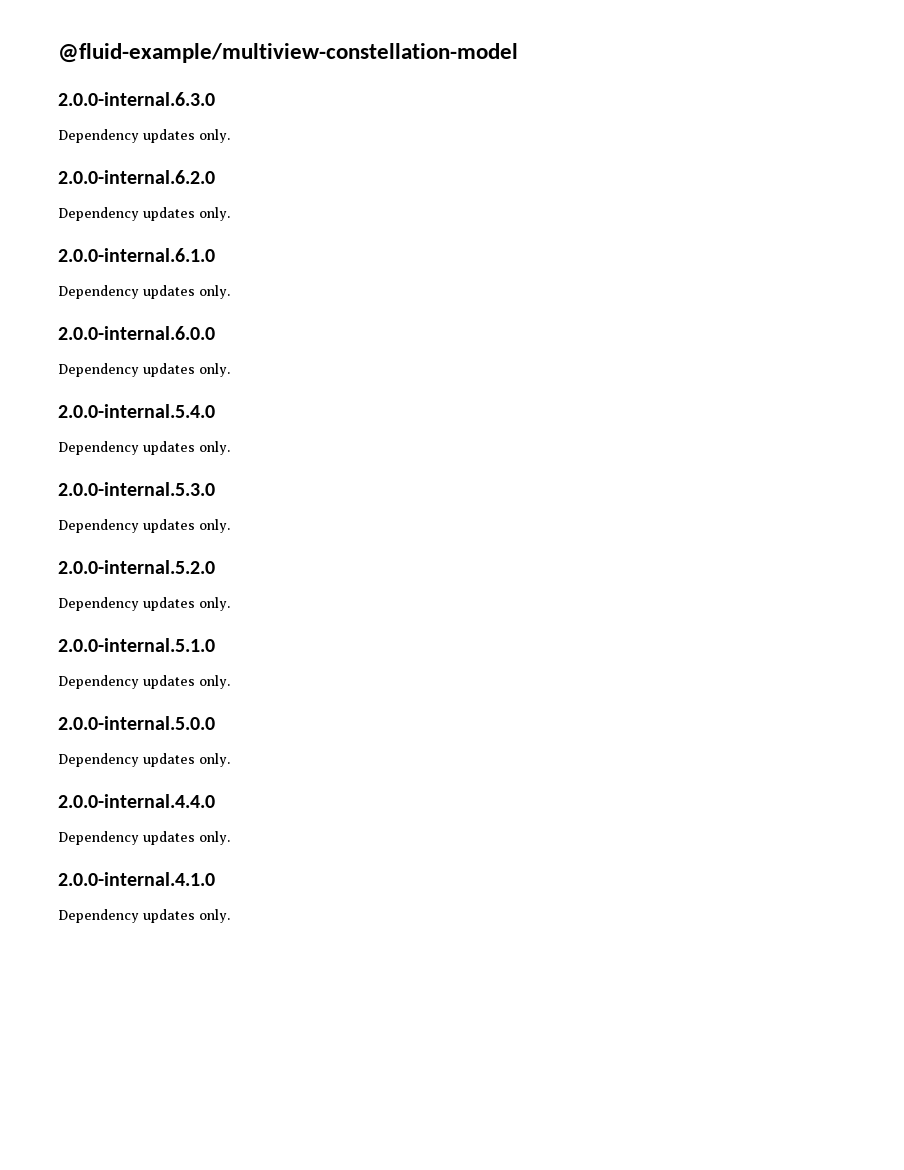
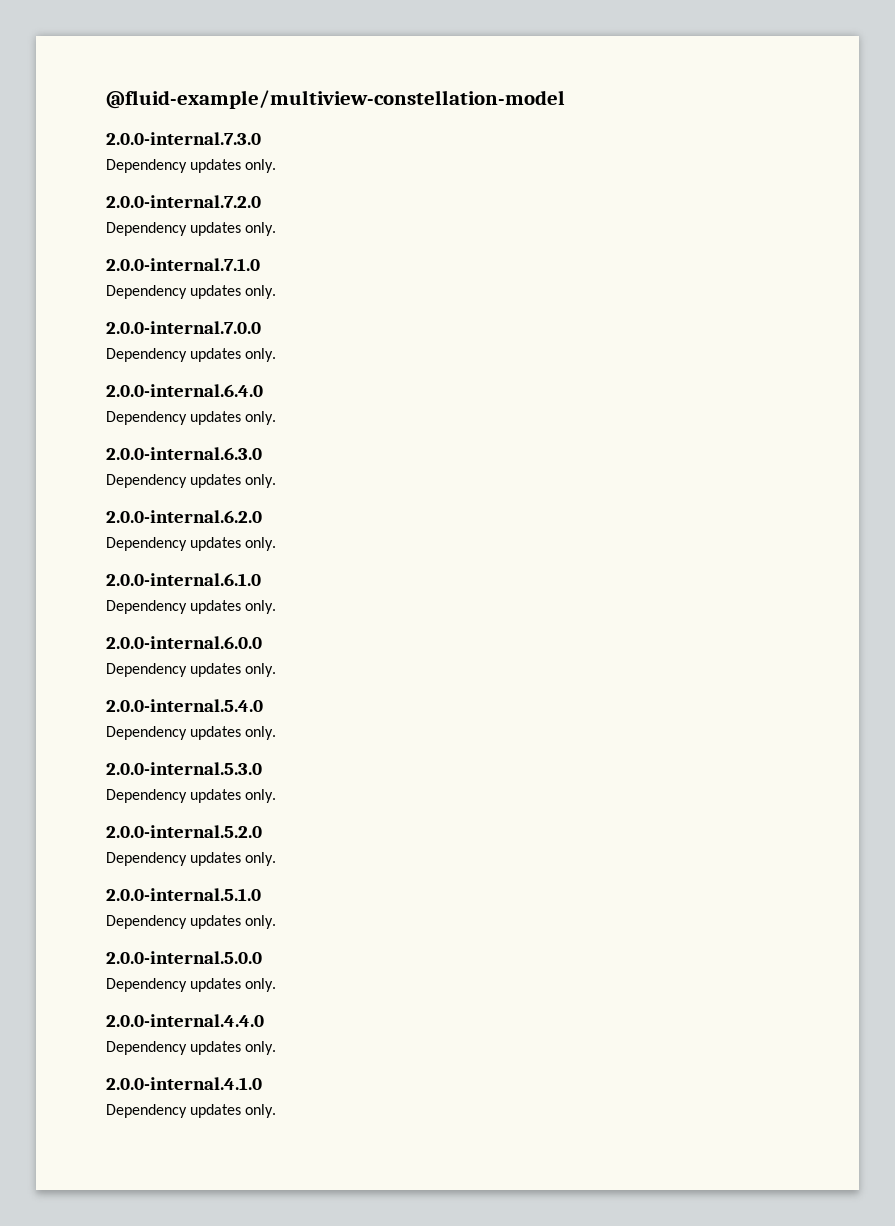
+ 2.0.0-internal.7.3.0
+ Dependency updates only.
+ 2.0.0-internal.7.2.0
+ Dependency updates only.
+ 2.0.0-internal.7.1.0
+ Dependency updates only.
+ 2.0.0-internal.7.0.0
+ Dependency updates only.
+ 2.0.0-internal.6.4.0
+ Dependency updates only.

